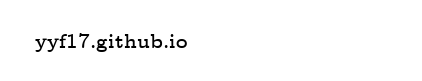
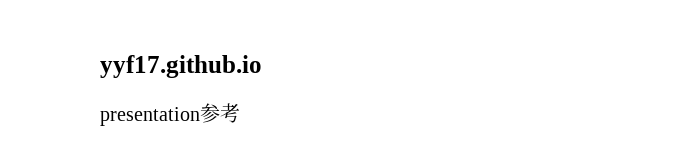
+ presentation参考

